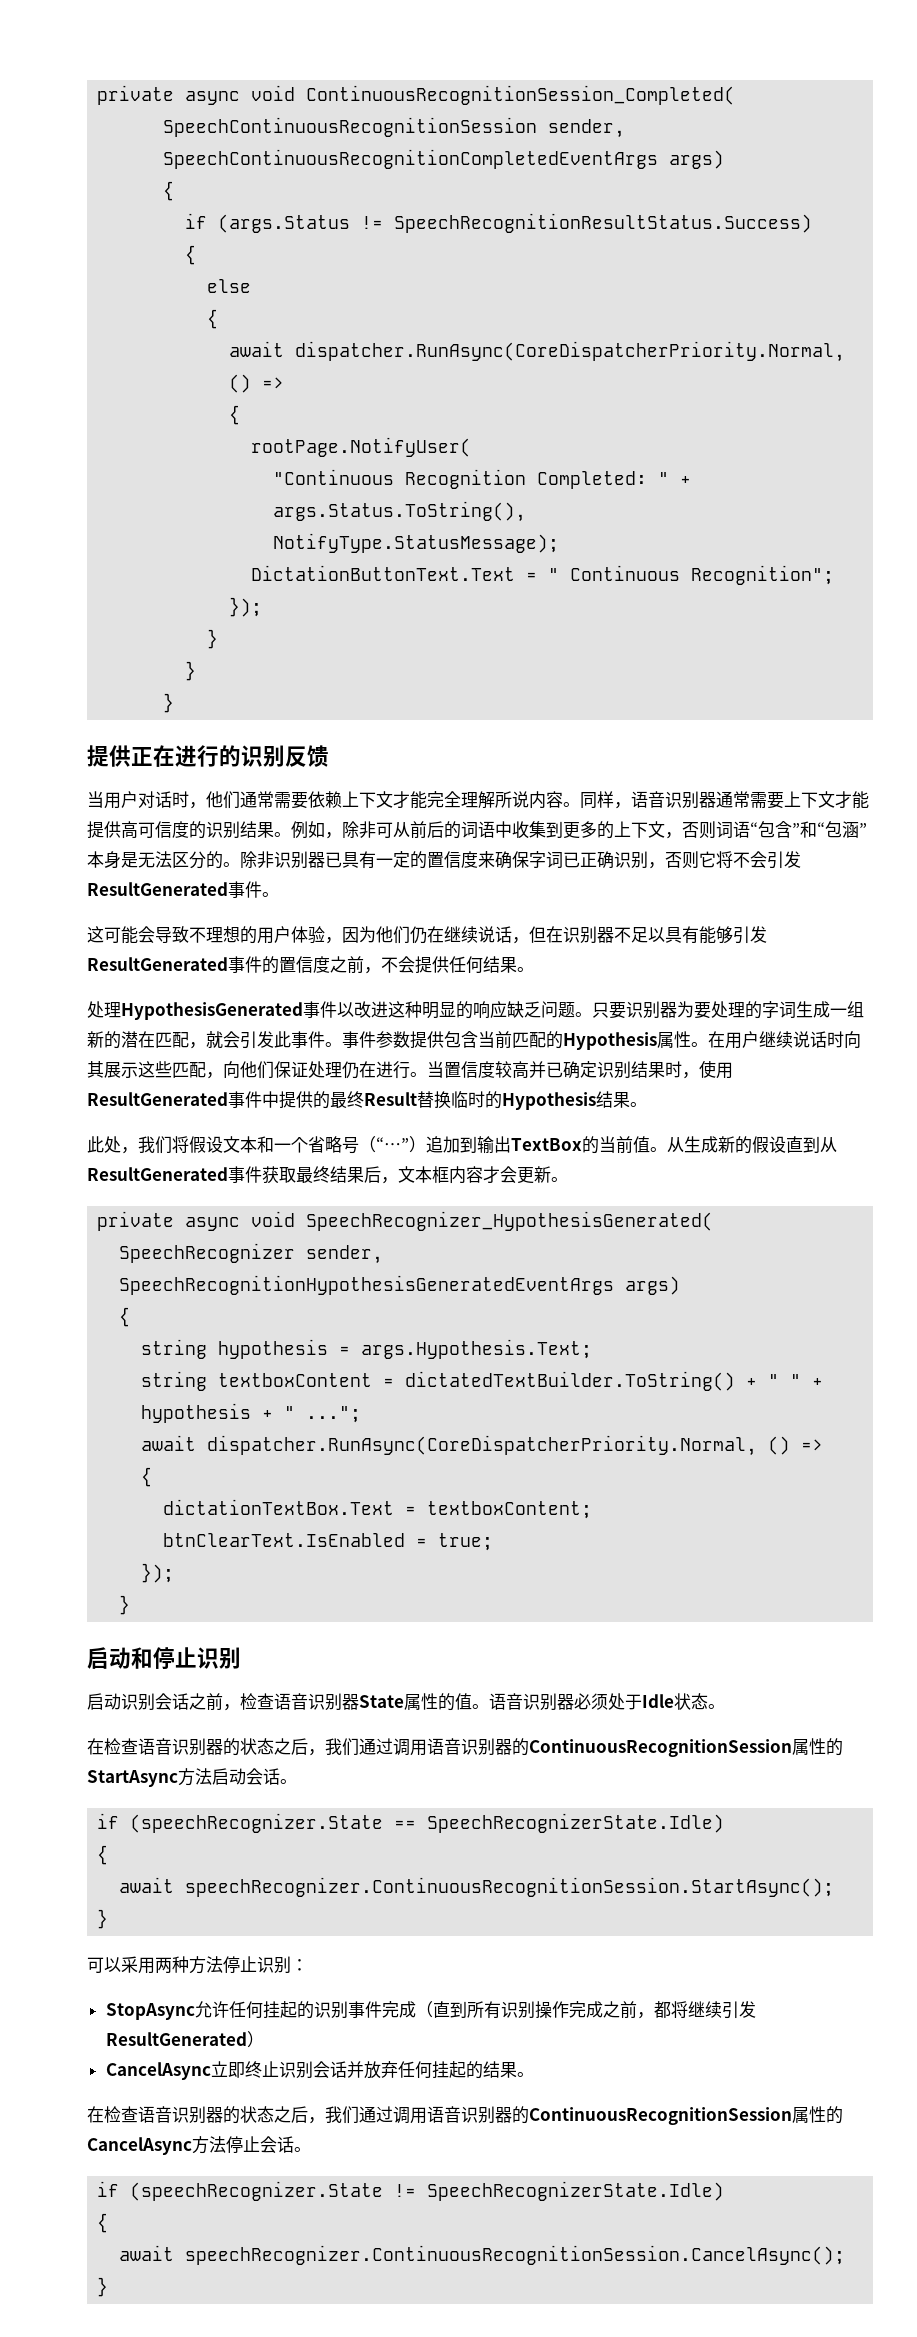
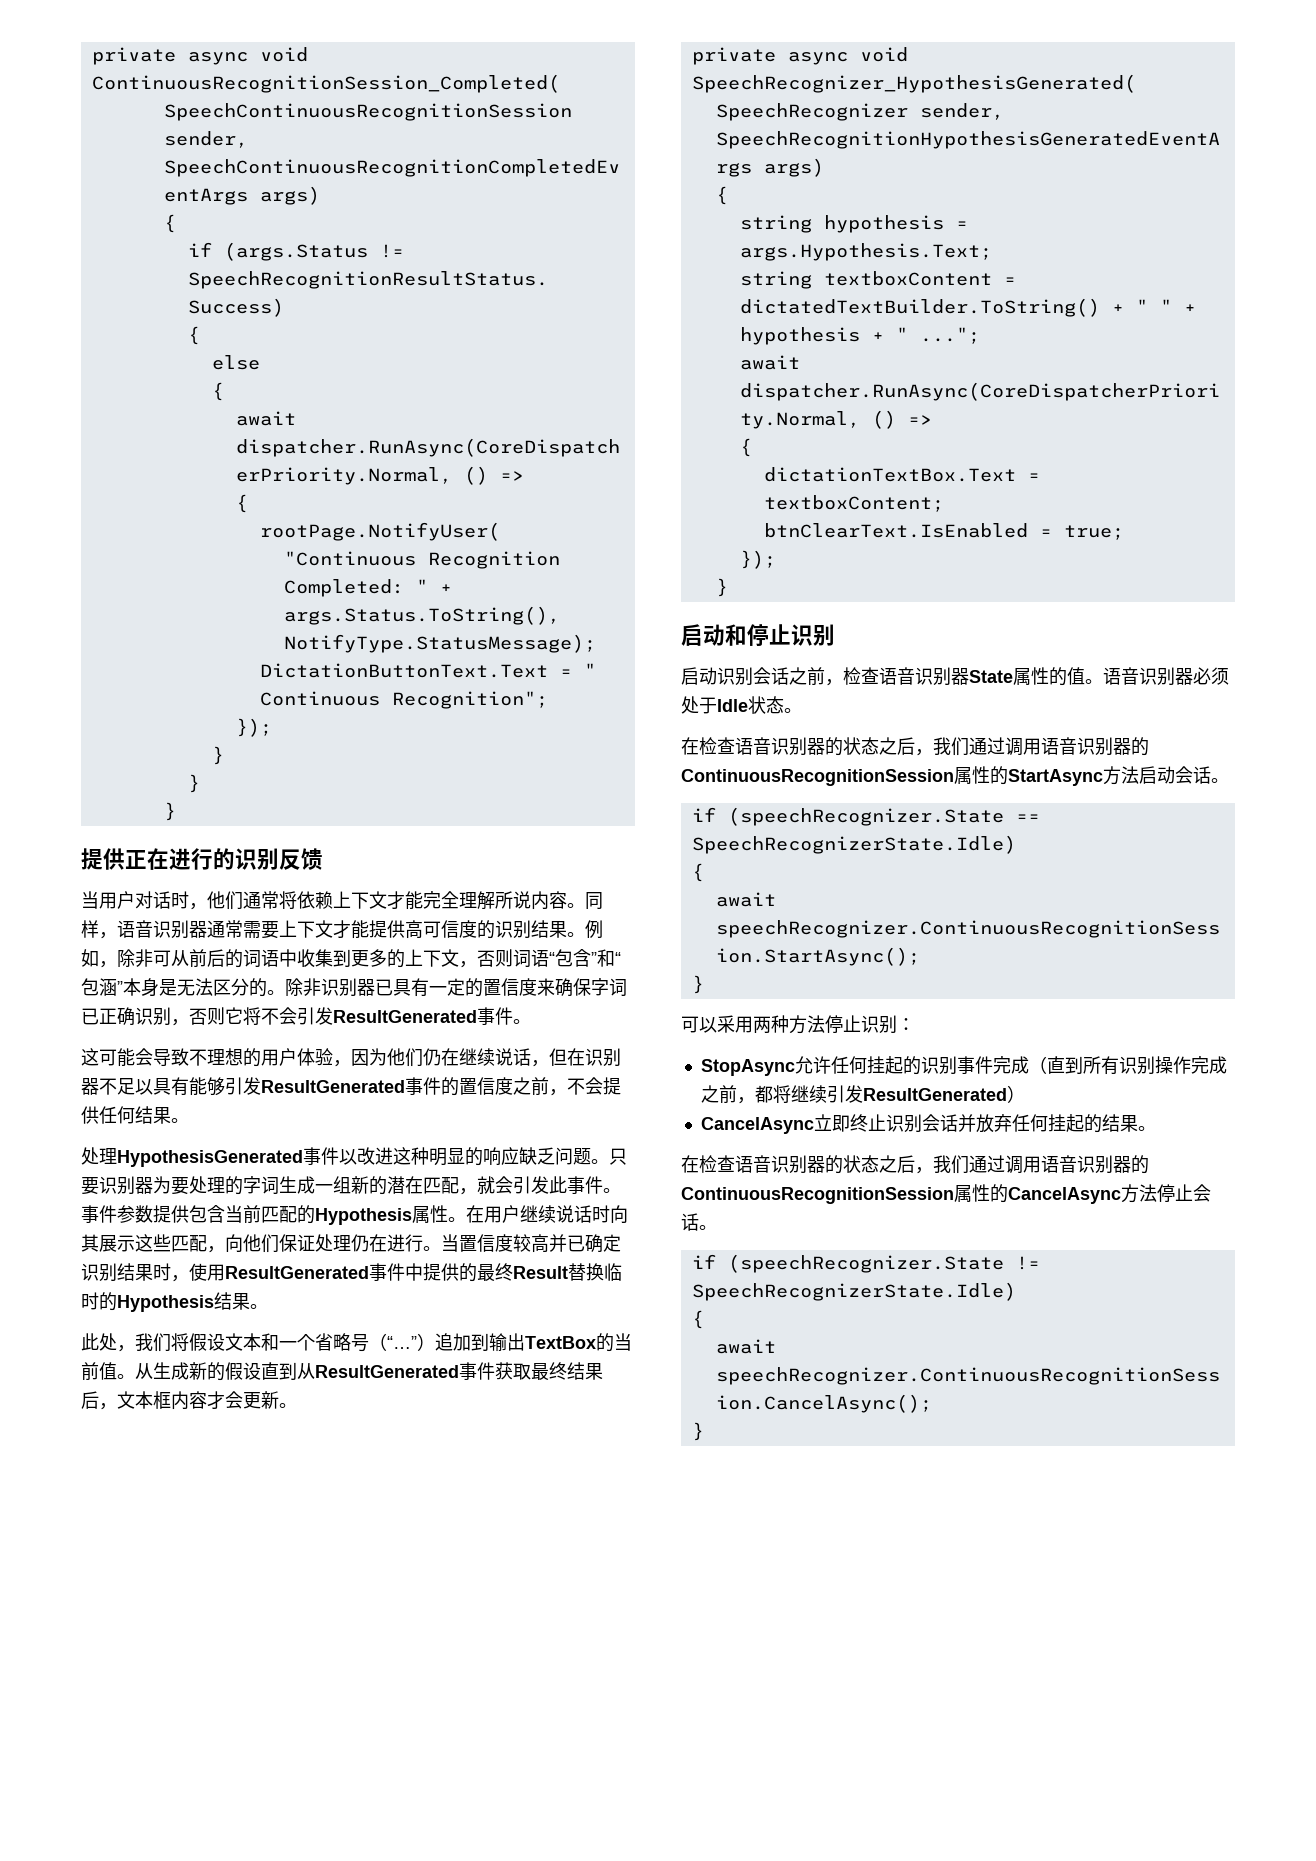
- 当用户对话时，他们通常需要依赖上下文才能完全理解所说内容。
+ 当用户对话时，他们通常将依赖上下文才能完全理解所说内容。

